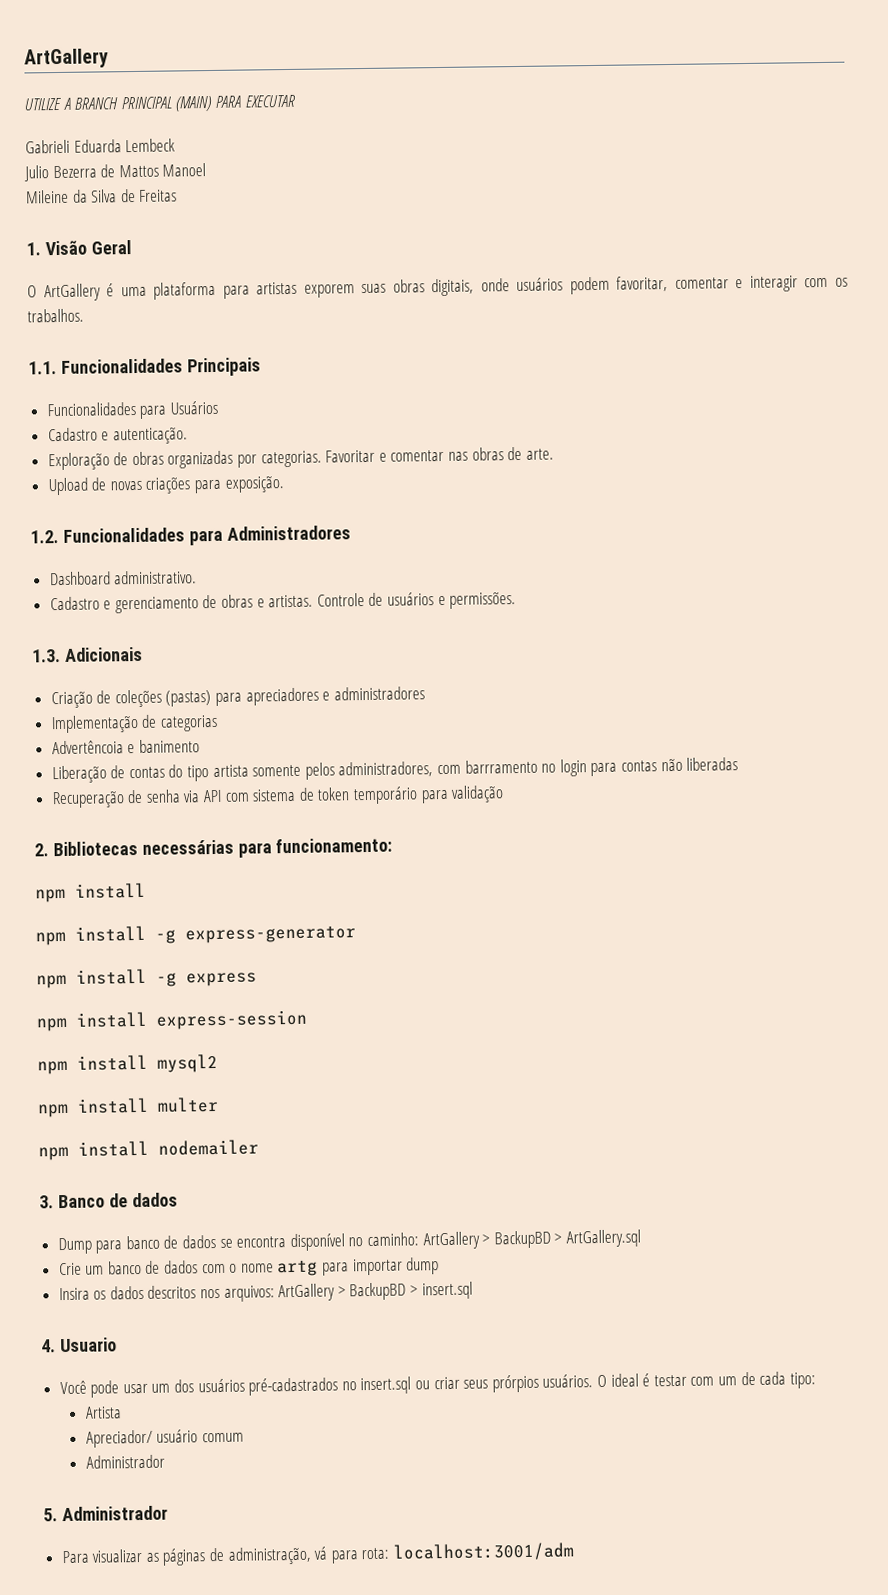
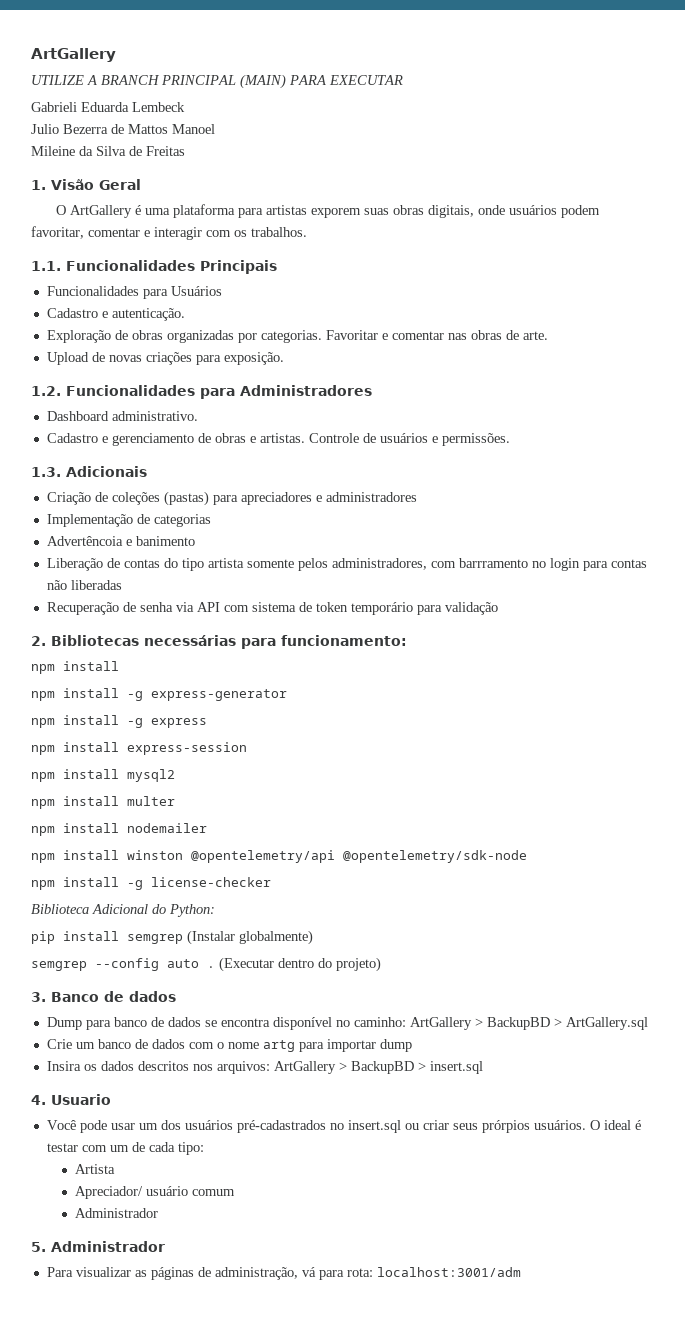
+ npm install winston @opentelemetry/api @opentelemetry/sdk-node
+ npm install -g license-checker
+ Biblioteca Adicional do Python:
+ pip install semgrep (Instalar globalmente)
+ semgrep --config auto . (Executar dentro do projeto)

